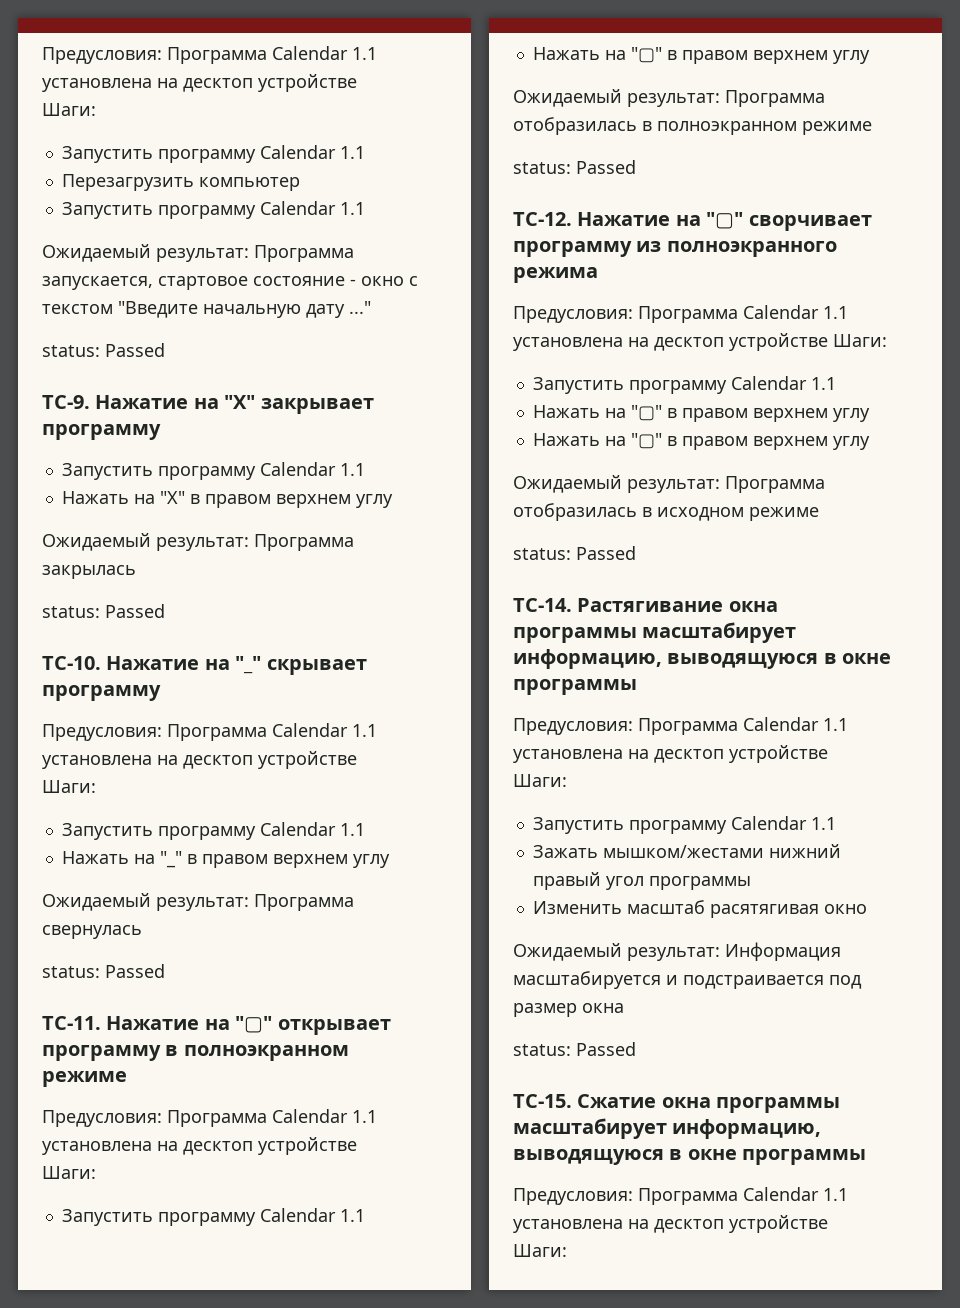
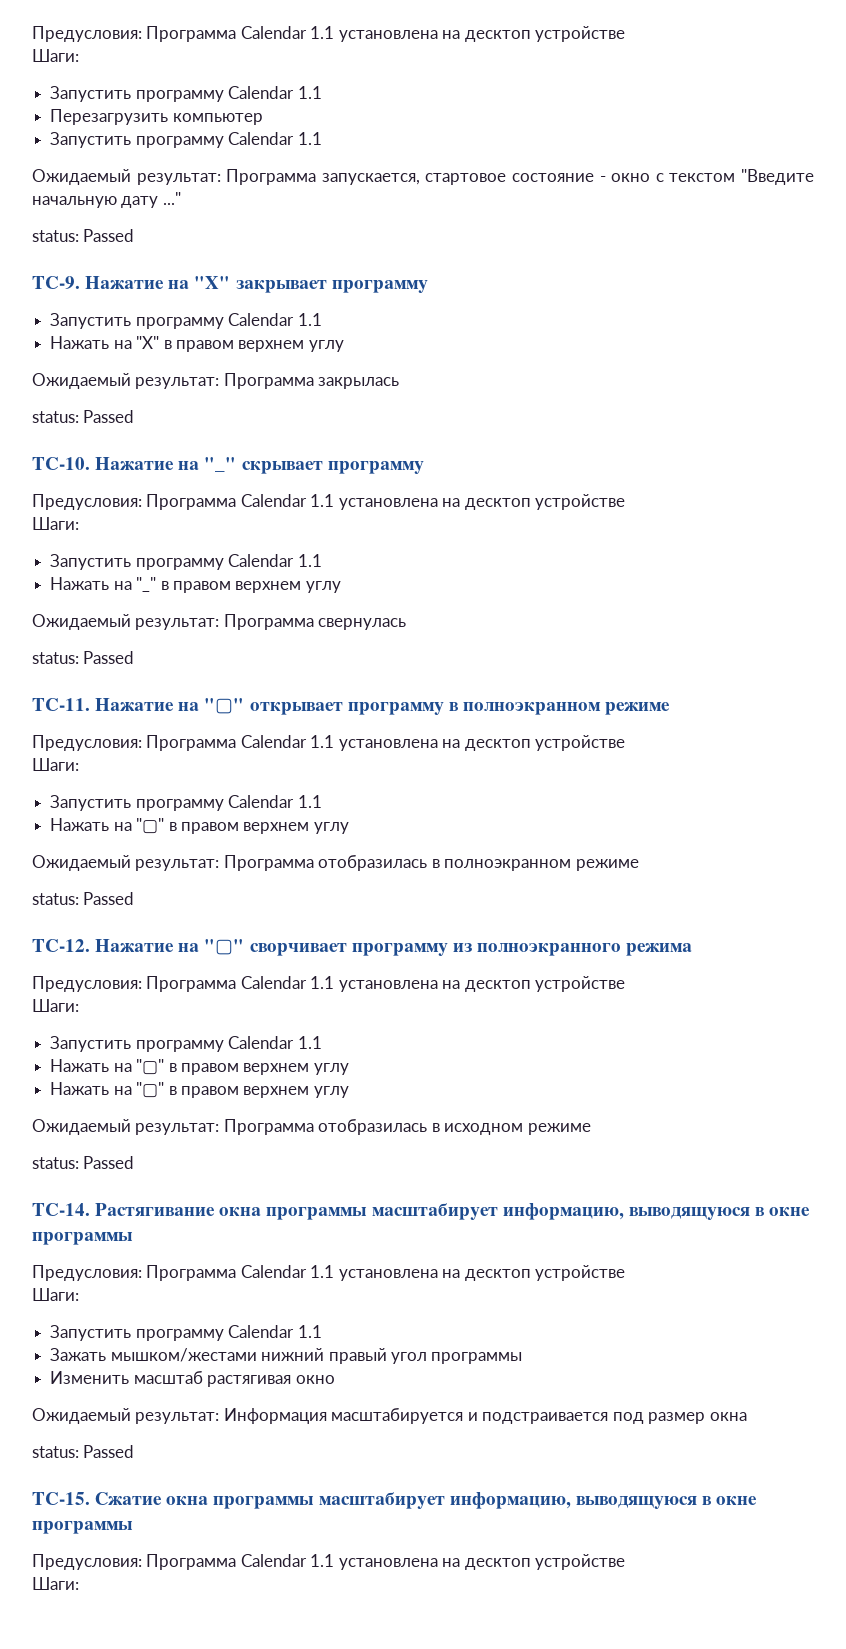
  Нажатие на "▢" сворчивает программу из полноэкранного режима
- Предусловия: Программа Calendar 1.1 установлена на десктоп устройстве Шаги:
+ Предусловия: Программа Calendar 1.1 установлена на десктоп устройстве
+ Шаги:
- Изменить масштаб расятягивая окно
+ Изменить масштаб растягивая окно

